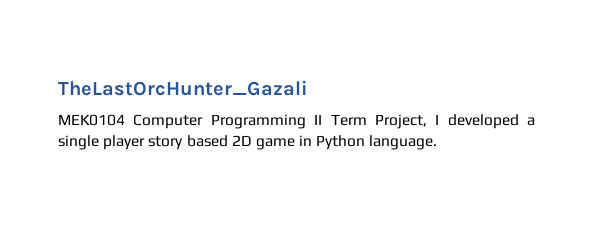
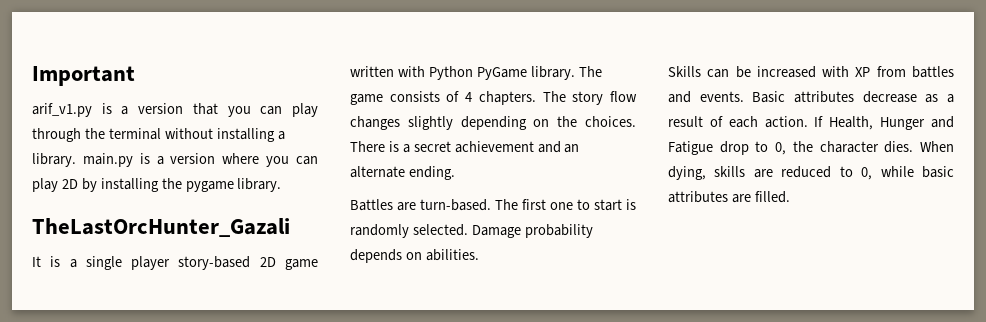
+ Important
+ arif_v1.py is a version that you can play through the terminal without installing a library. main.py is a version where you can play 2D by installing the pygame library.
  TheLastOrcHunter_Gazali
- MEK0104 Computer Programming II Term Project, I developed a single player story based 2D game in Python language.
+ It is a single player story-based 2D game written with Python PyGame library. The game consists of 4 chapters. The story flow changes slightly depending on the choices. There is a secret achievement and an alternate ending.
+ Battles are turn-based. The first one to start is randomly selected. Damage probability depends on abilities.
+ Skills can be increased with XP from battles and events. Basic attributes decrease as a result of each action. If Health, Hunger and Fatigue drop to 0, the character dies. When dying, skills are reduced to 0, while basic attributes are filled.

